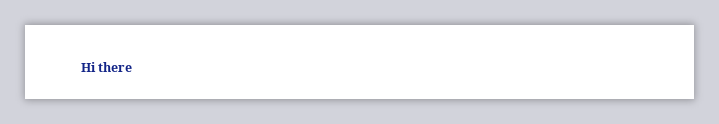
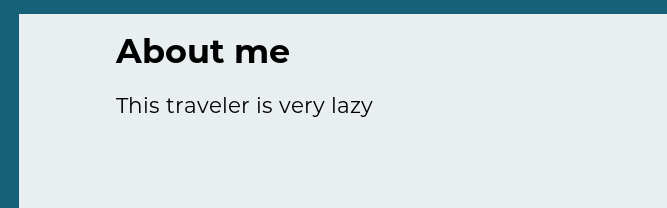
- Hi there
+ About me
+ This traveler is very lazy

